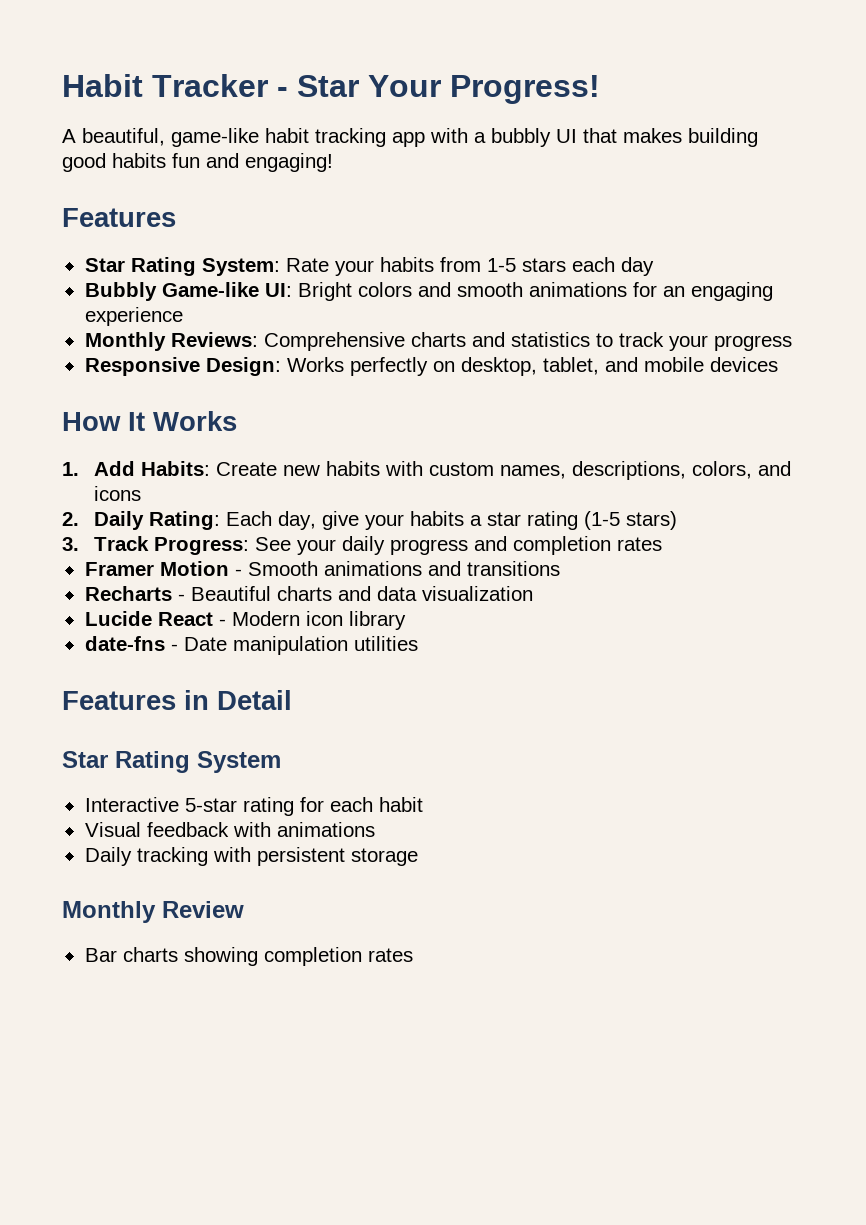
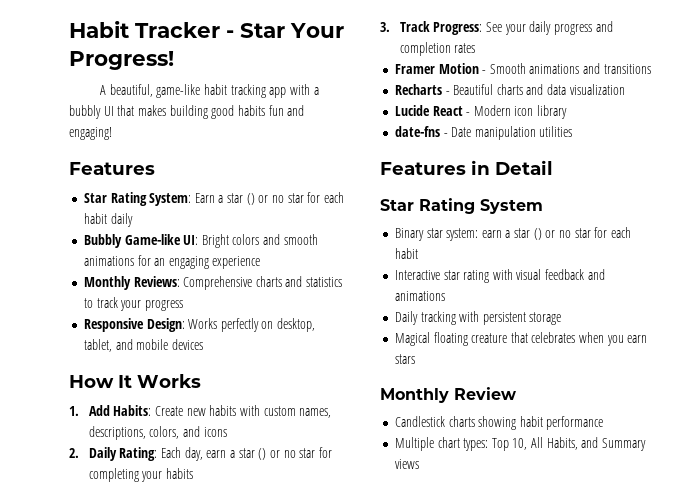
- Star Rating System: Rate your habits from 1-5 stars each day
+ Star Rating System: Earn a star () or no star for each habit daily
- 2. Daily Rating: Each day, give your habits a star rating (1-5 stars)
+ 2. Daily Rating: Each day, earn a star () or no star for completing your habits
- Interactive 5-star rating for each habit
- Visual feedback with animations
+ Binary star system: earn a star () or no star for each habit
+ Interactive star rating with visual feedback and animations
+ Magical floating creature that celebrates when you earn stars
- Bar charts showing completion rates
+ Candlestick charts showing habit performance
+ Multiple chart types: Top 10, All Habits, and Summary views

